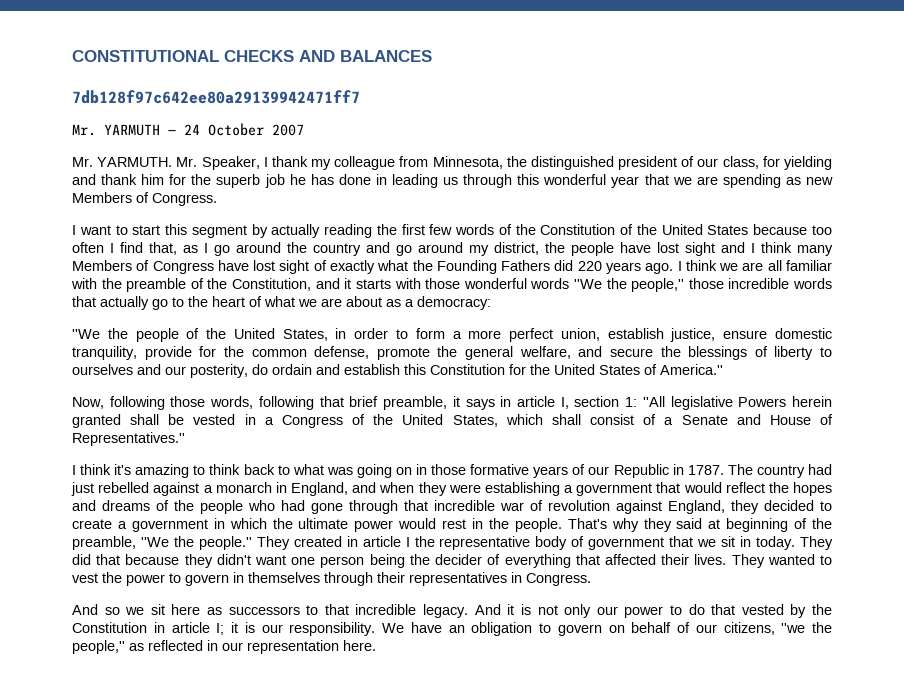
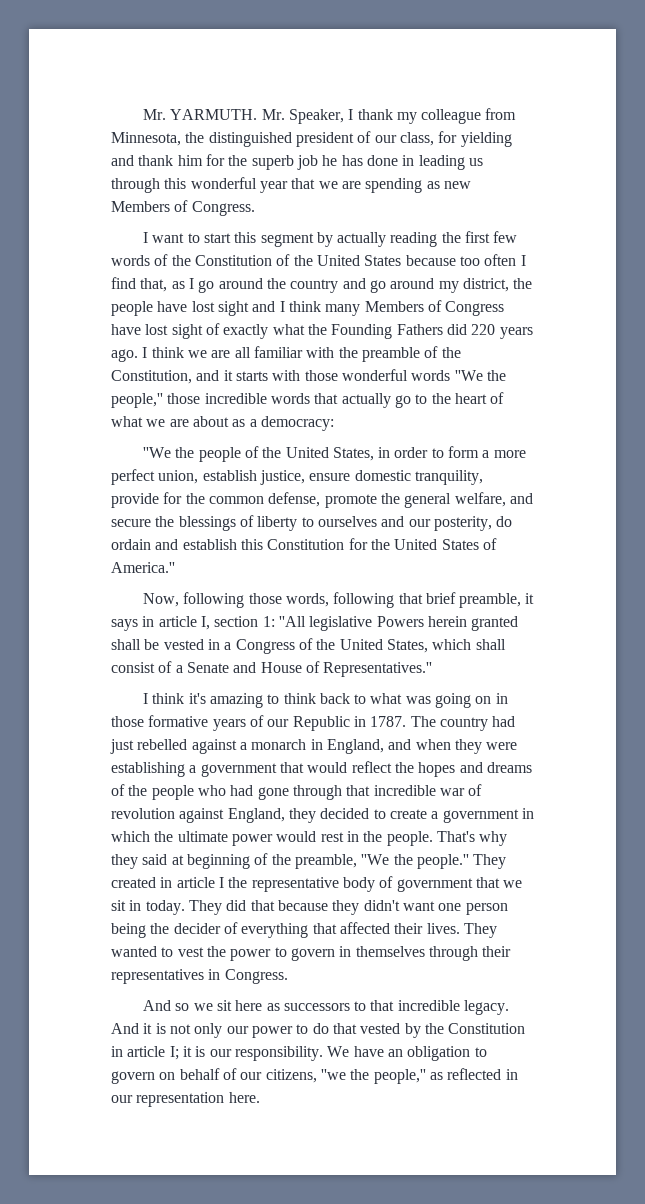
- CONSTITUTIONAL CHECKS AND BALANCES
- 7db128f97c642ee80a29139942471ff7
- Mr. YARMUTH — 24 October 2007

